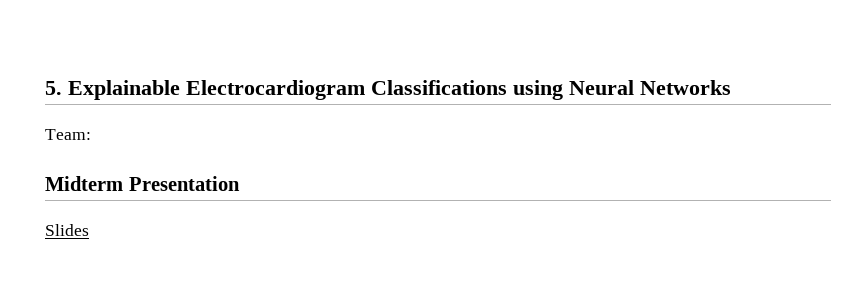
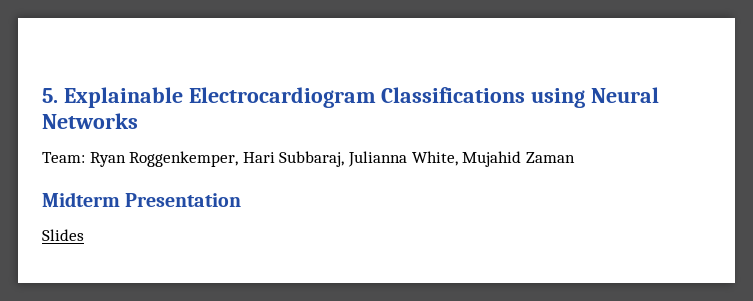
- Team:
+ Team: Ryan Roggenkemper, Hari Subbaraj, Julianna White, Mujahid Zaman

